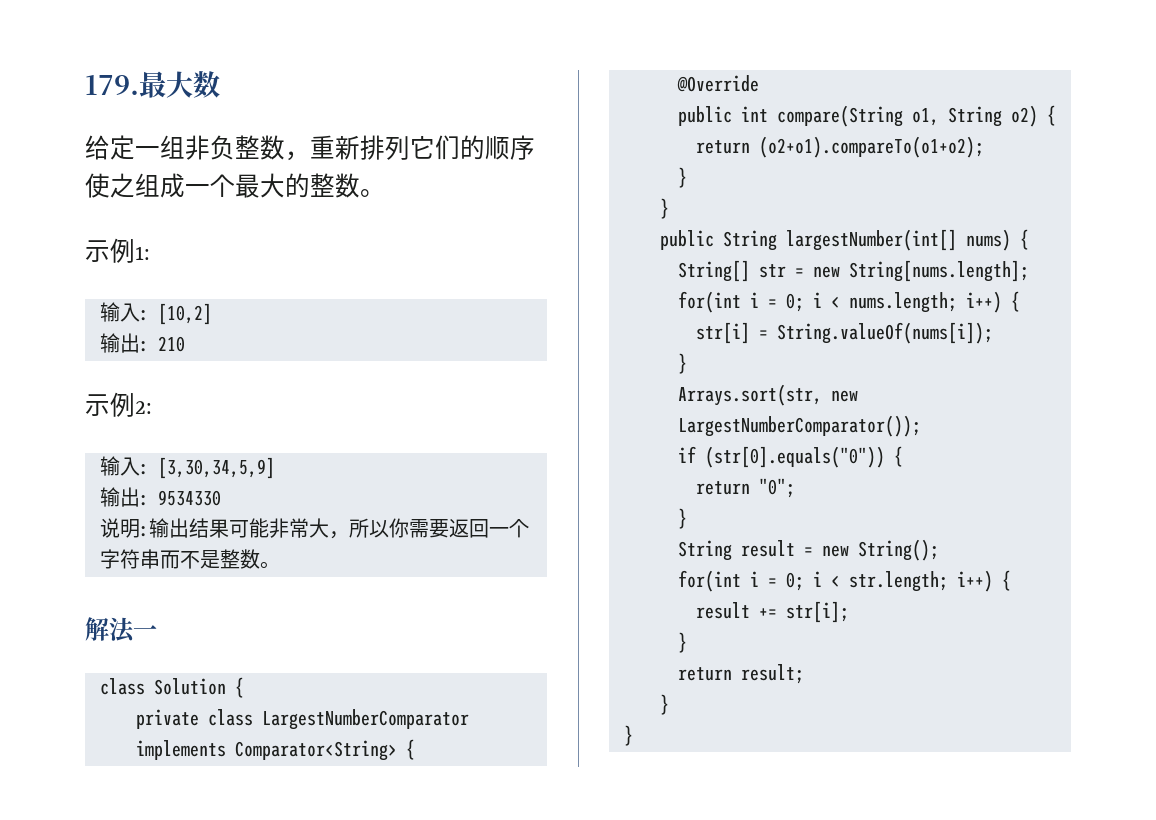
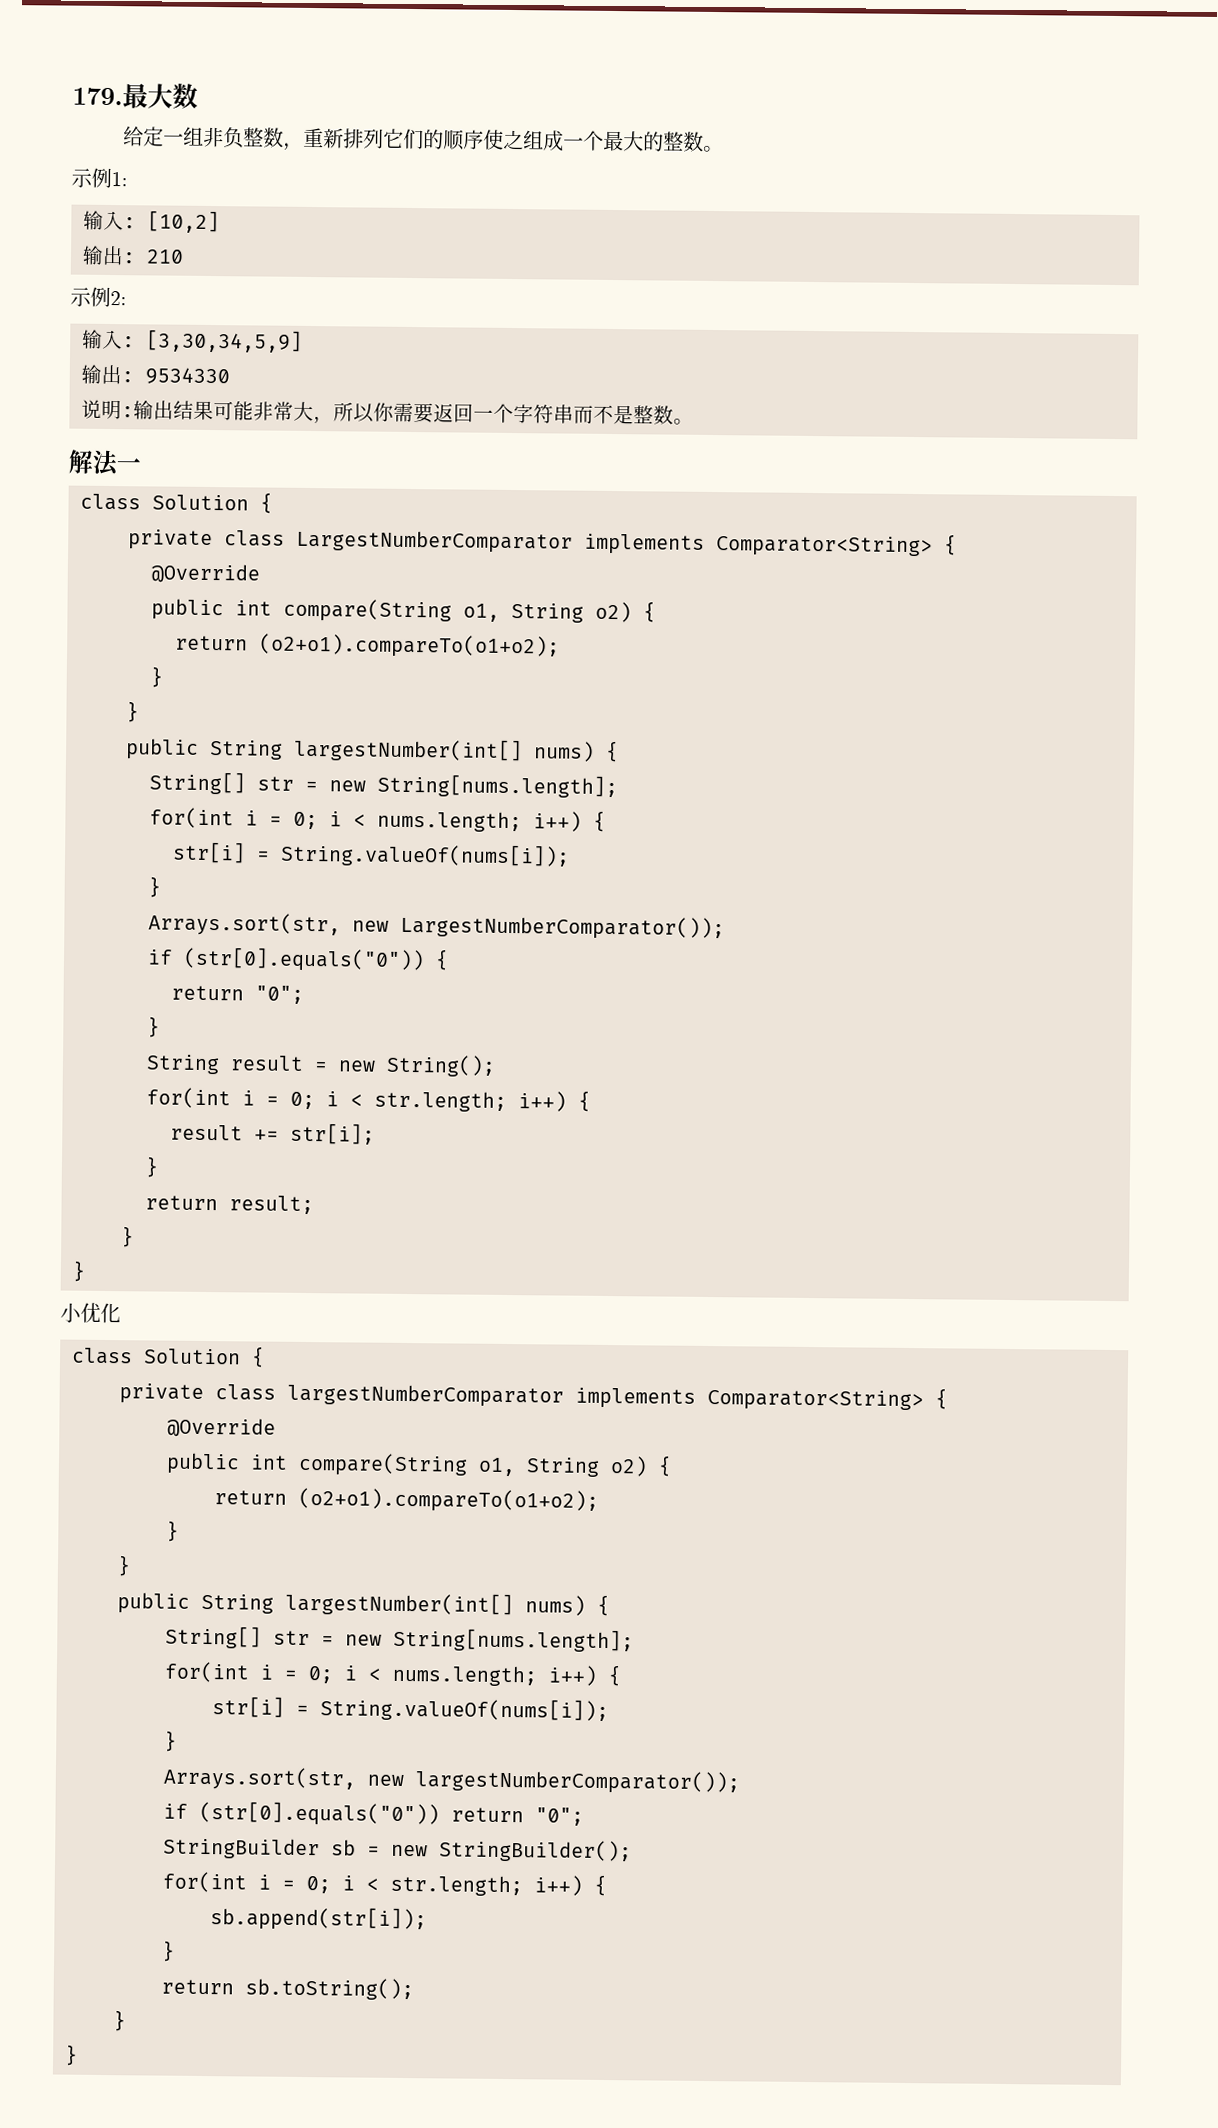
+ 小优化
+ class Solution {
+ private class largestNumberComparator implements Comparator<String> {
+ @Override
+ public int compare(String o1, String o2) {
+ return (o2+o1).compareTo(o1+o2);
+ }
+ }
+ public String largestNumber(int[] nums) {
+ String[] str = new String[nums.length];
+ for(int i = 0; i < nums.length; i++) {
+ str[i] = String.valueOf(nums[i]);
+ }
+ Arrays.sort(str, new largestNumberComparator());
+ if (str[0].equals("0")) return "0";
+ StringBuilder sb = new StringBuilder();
+ for(int i = 0; i < str.length; i++) {
+ sb.append(str[i]);
+ }
+ return sb.toString();
+ }
+ }

